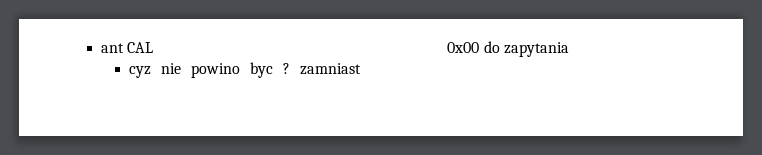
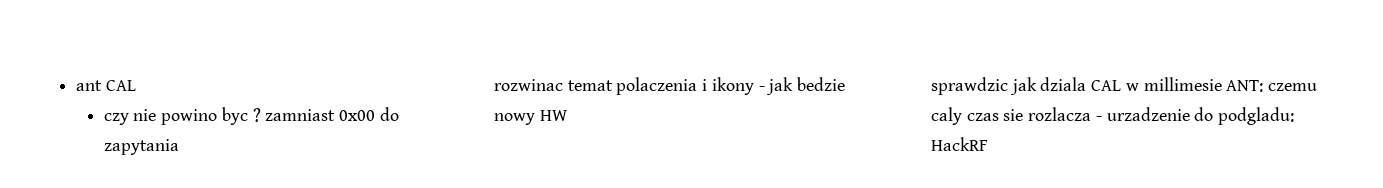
- cyz nie powino byc ? zamniast 0x00 do zapytania
+ czy nie powino byc ? zamniast 0x00 do zapytania
+ rozwinac temat polaczenia i ikony - jak bedzie nowy HW
+ sprawdzic jak dziala CAL w millimesie ANT: czemu caly czas sie rozlacza - urzadzenie do podgladu: HackRF

